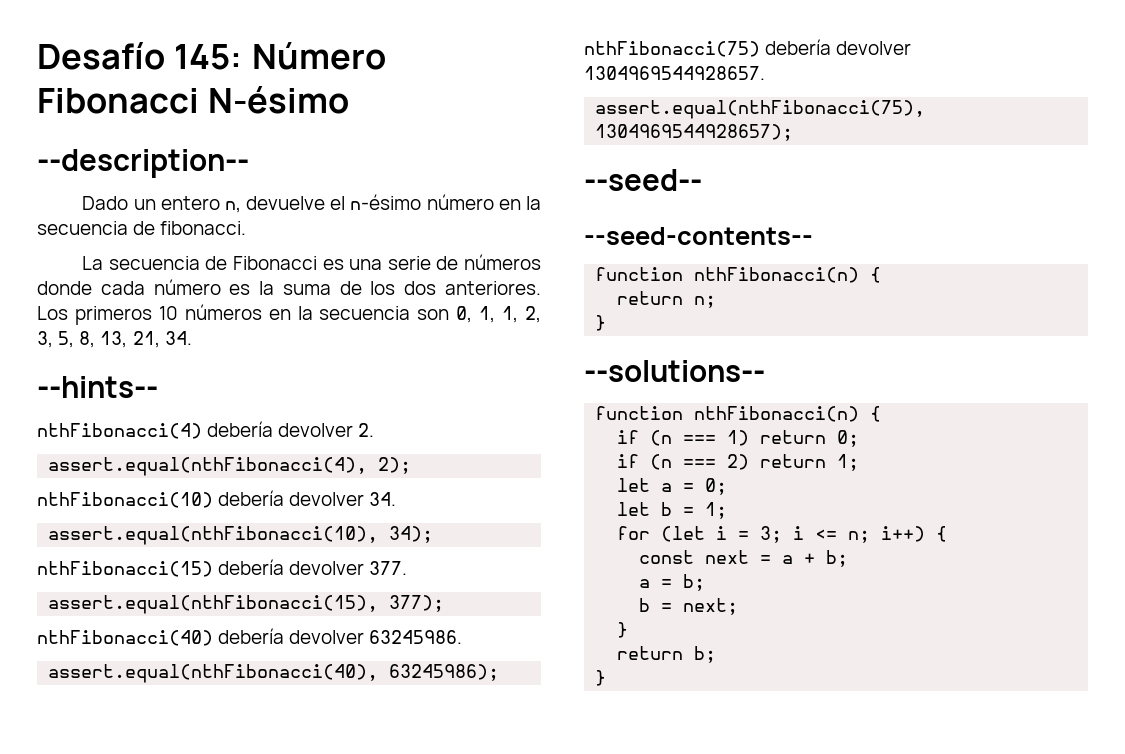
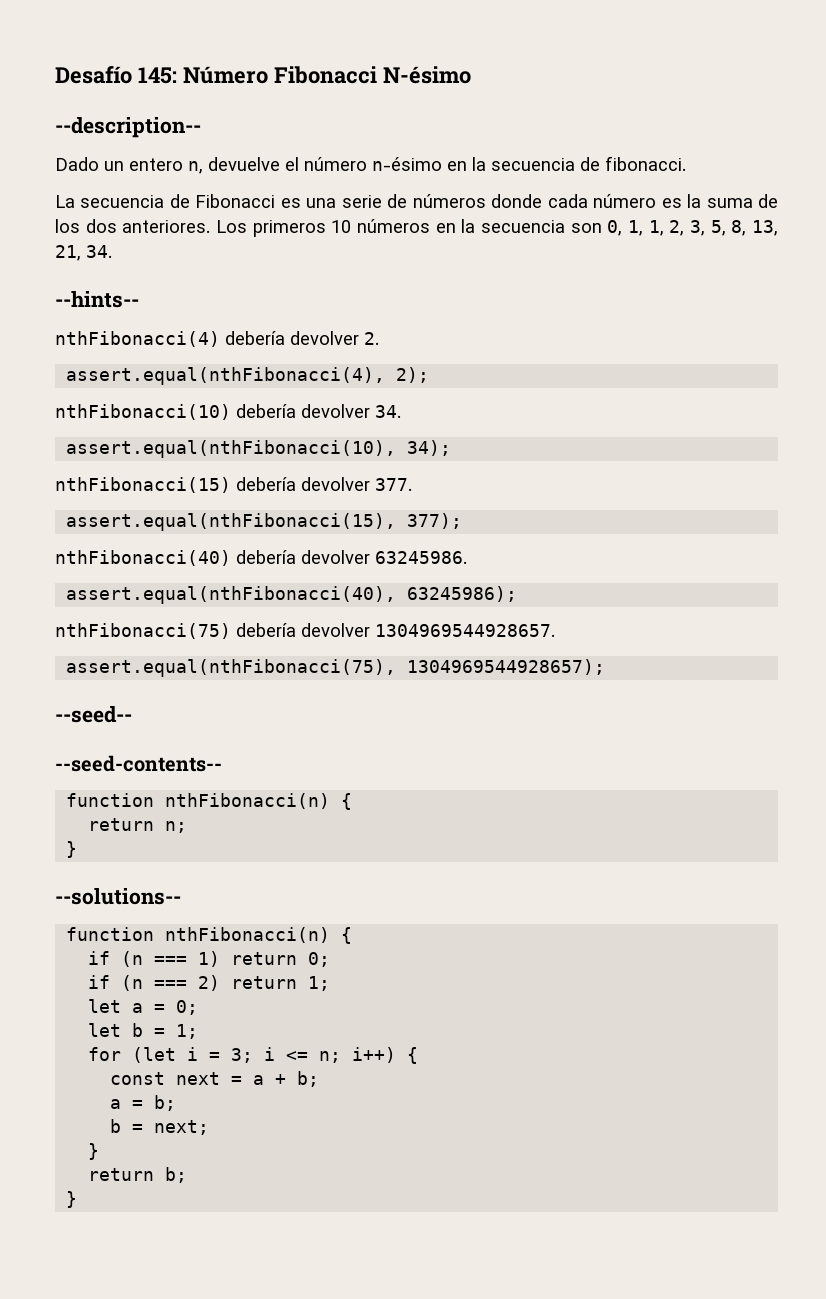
- Dado un entero n, devuelve el n-ésimo número en la secuencia de fibonacci.
+ Dado un entero n, devuelve el número n-ésimo en la secuencia de fibonacci.

